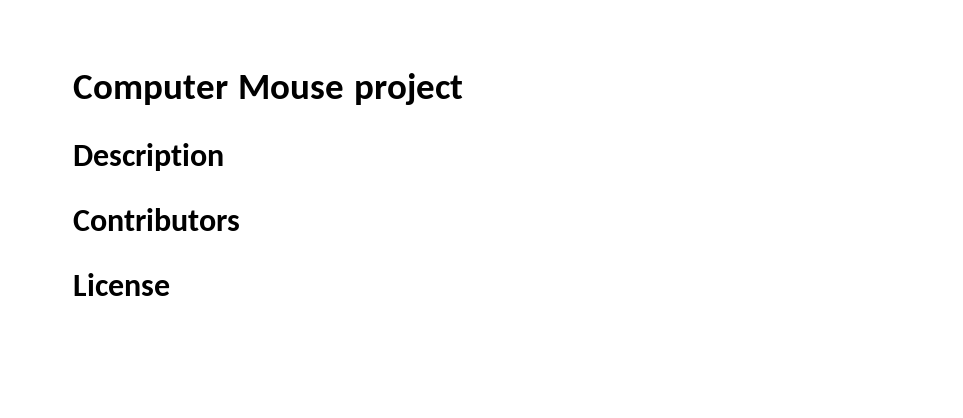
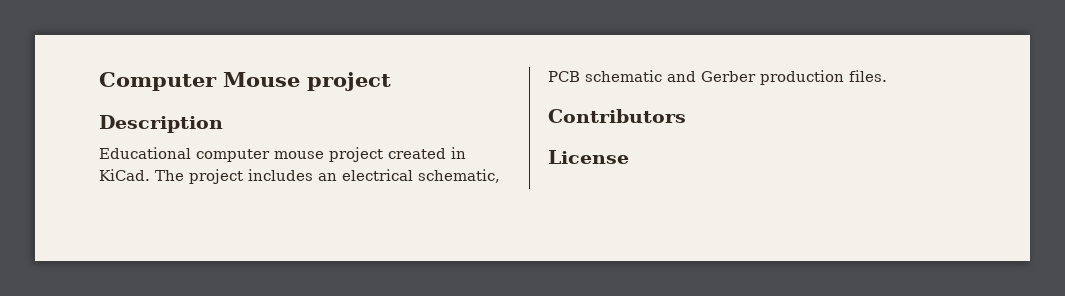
+ Educational computer mouse project created in KiCad. The project includes an electrical schematic, PCB schematic and Gerber production files.

